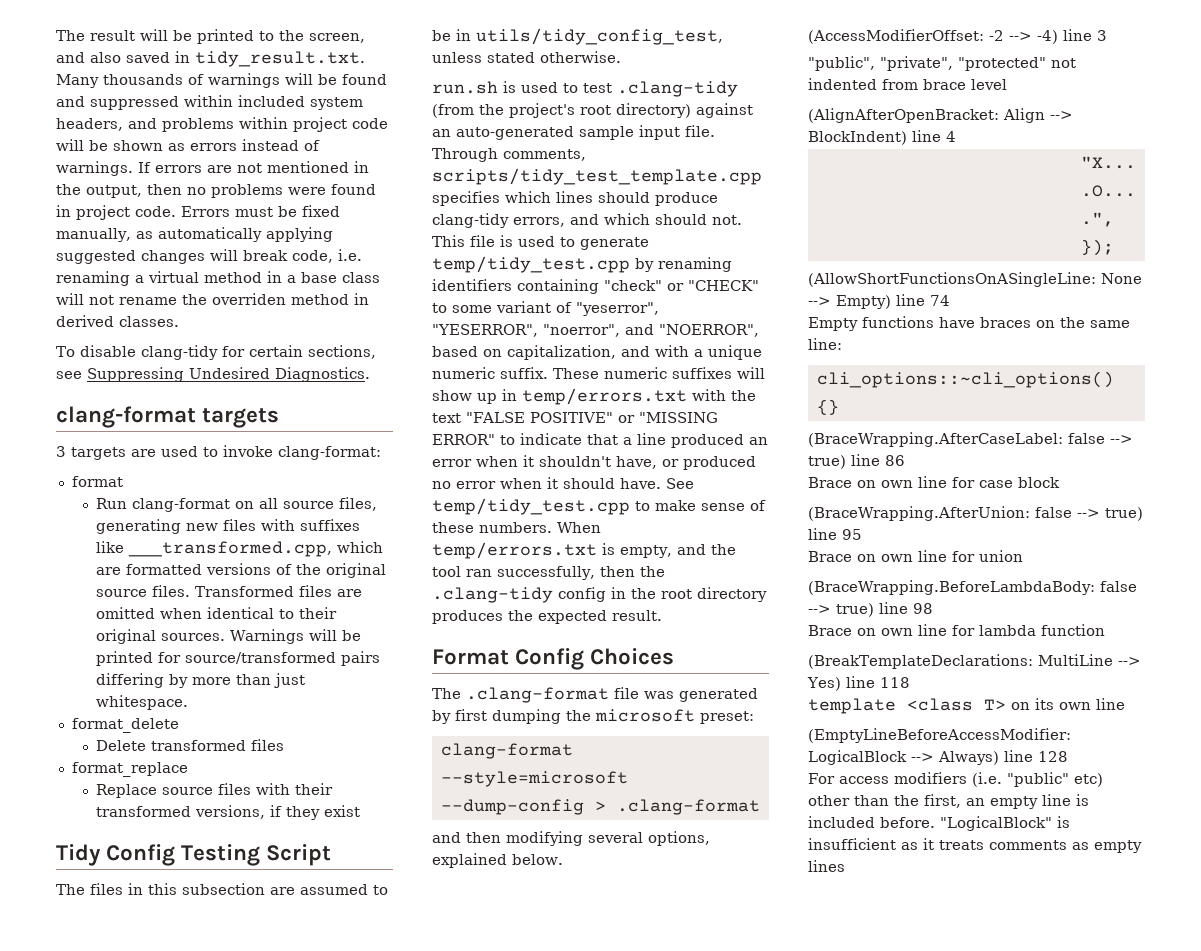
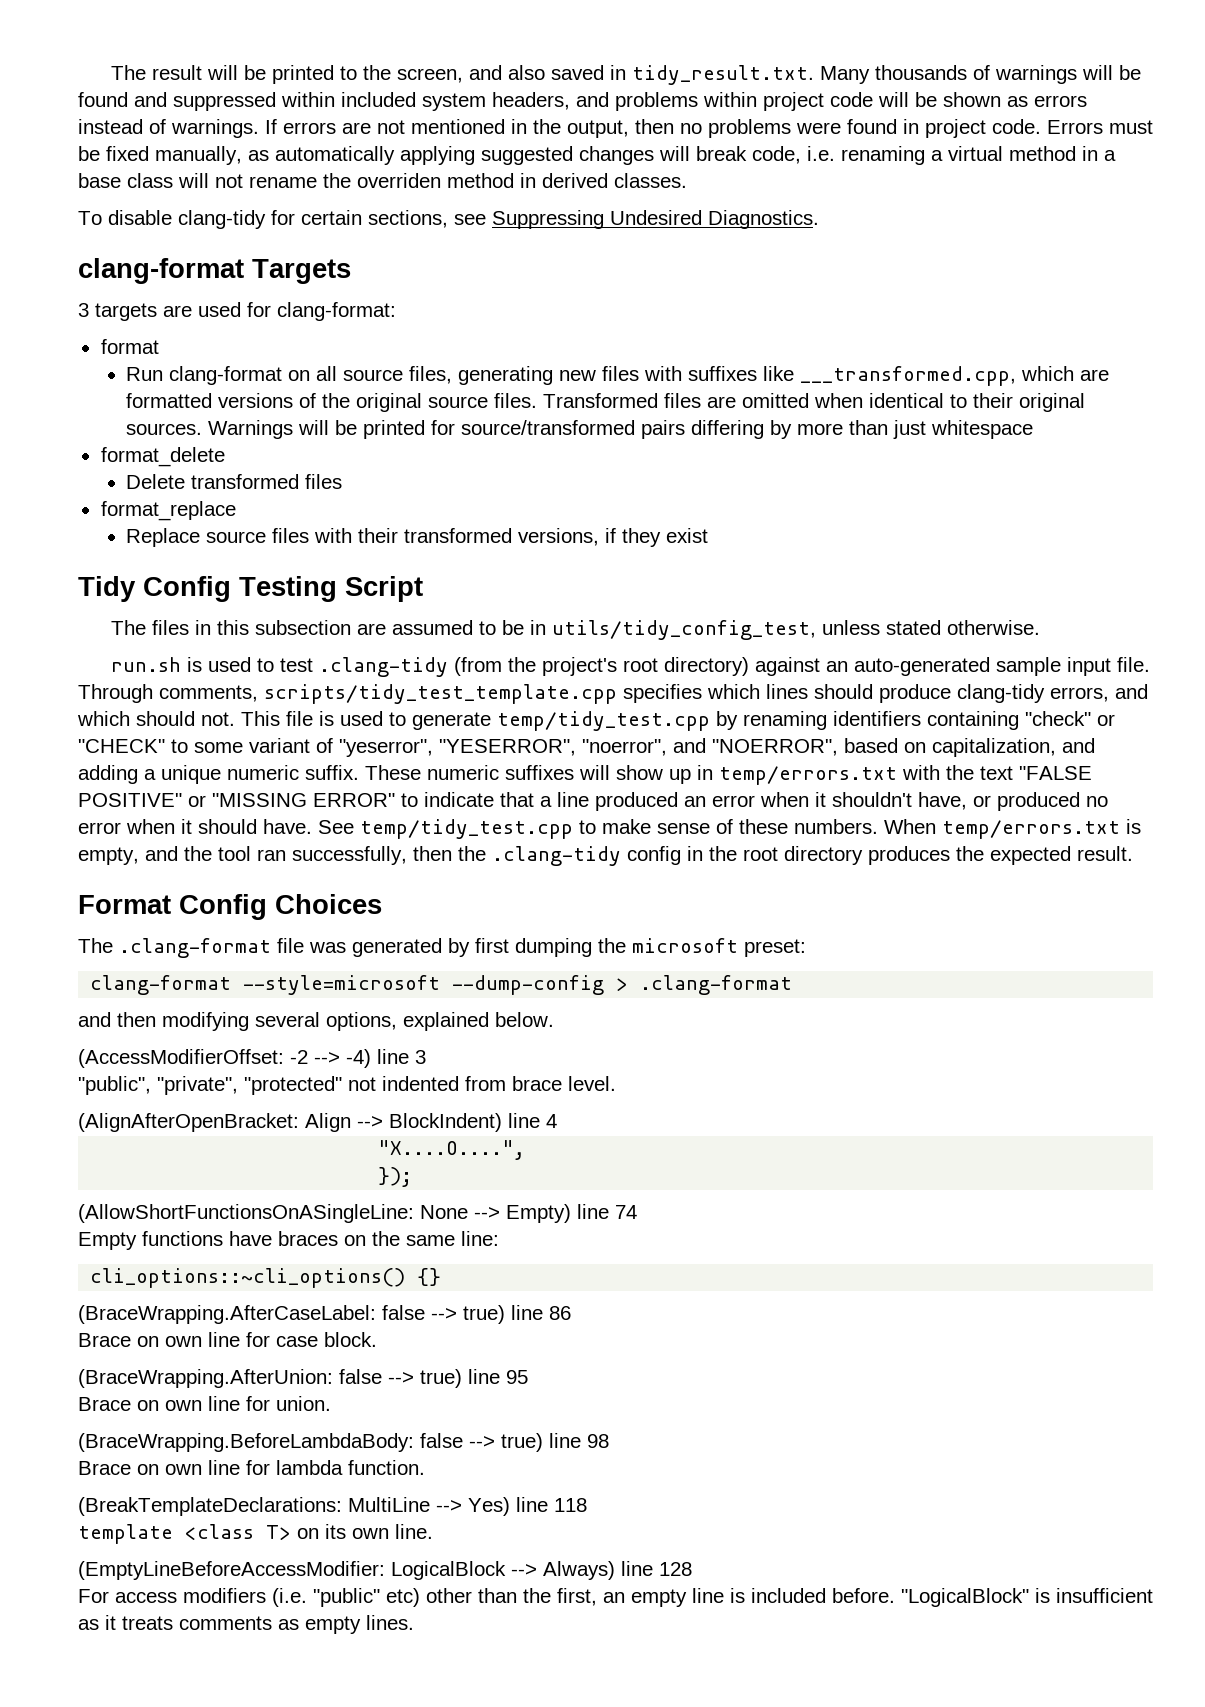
- clang-format targets
+ clang-format Targets
- 3 targets are used to invoke clang-format:
+ 3 targets are used for clang-format:
- Warnings will be printed for source/transformed pairs differing by more than just whitespace.
+ Warnings will be printed for source/transformed pairs differing by more than just whitespace
- This file is used to generate temp/tidy_test.cpp by renaming identifiers containing "check" or "CHECK" to some variant of "yeserror", "YESERROR", "noerror", and "NOERROR", based on capitalization, and with a unique numeric suffix.
+ This file is used to generate temp/tidy_test.cpp by renaming identifiers containing "check" or "CHECK" to some variant of "yeserror", "YESERROR", "noerror", and "NOERROR", based on capitalization, and adding a unique numeric suffix.
- "public", "private", "protected" not indented from brace level
+ "public", "private", "protected" not indented from brace level.
- Brace on own line for case block
+ Brace on own line for case block.
- Brace on own line for union
+ Brace on own line for union.
- Brace on own line for lambda function
+ Brace on own line for lambda function.
- template <class T> on its own line
+ template <class T> on its own line.
- "LogicalBlock" is insufficient as it treats comments as empty lines
+ "LogicalBlock" is insufficient as it treats comments as empty lines.

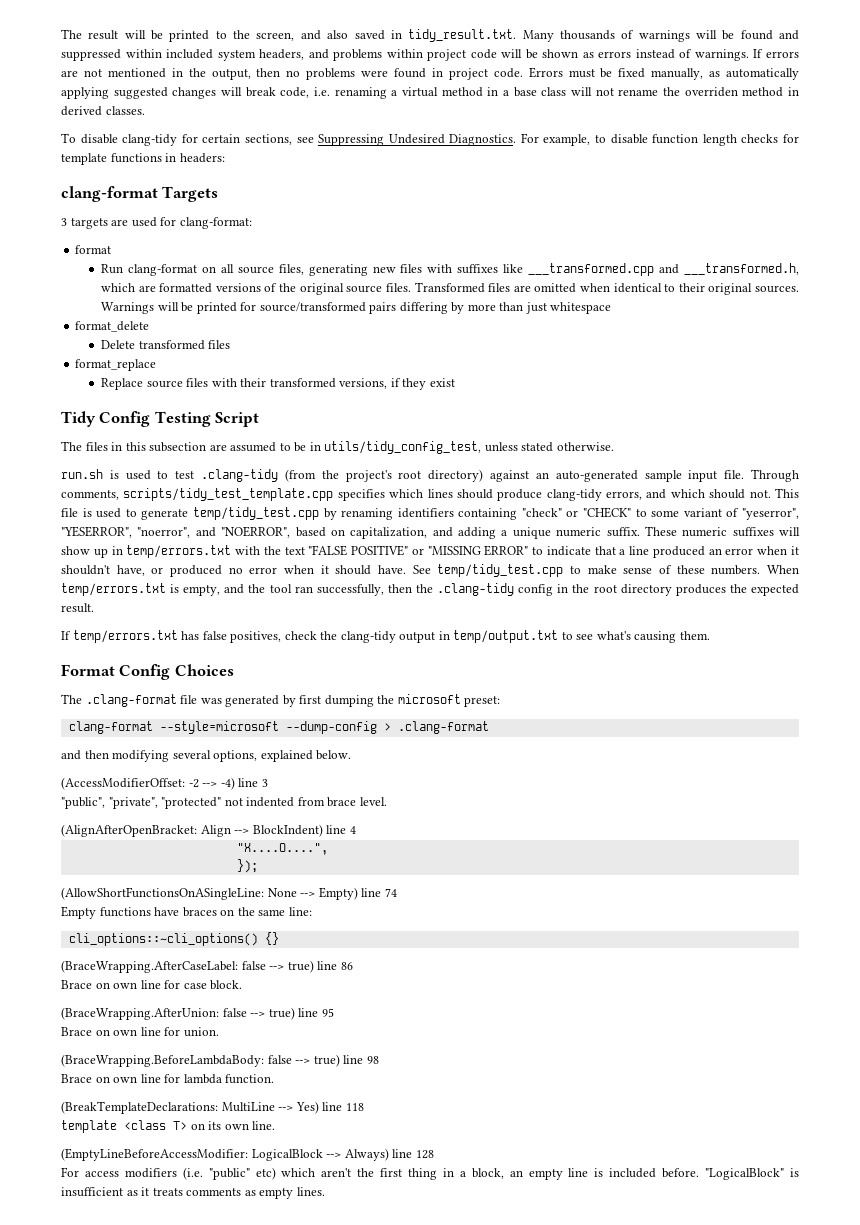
+ For example, to disable function length checks for template functions in headers:
- Run clang-format on all source files, generating new files with suffixes like ___transformed.cpp, which are formatted versions of the original source files.
+ Run clang-format on all source files, generating new files with suffixes like ___transformed.cpp and ___transformed.h, which are formatted versions of the original source files.
+ If temp/errors.txt has false positives, check the clang-tidy output in temp/output.txt to see what's causing them.
- For access modifiers (i.e. "public" etc) other than the first, an empty line is included before.
+ For access modifiers (i.e. "public" etc) which aren't the first thing in a block, an empty line is included before.

